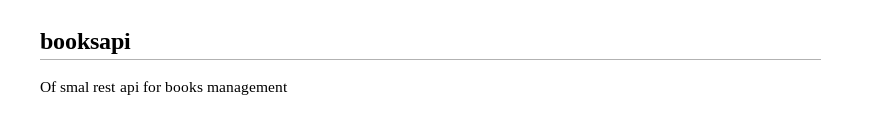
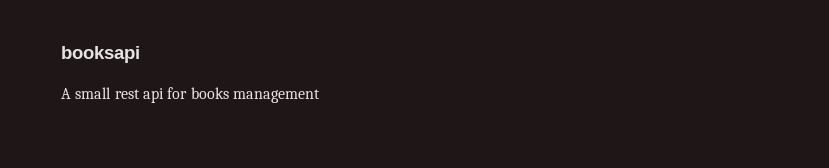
- Of smal rest api for books management
+ A small rest api for books management

